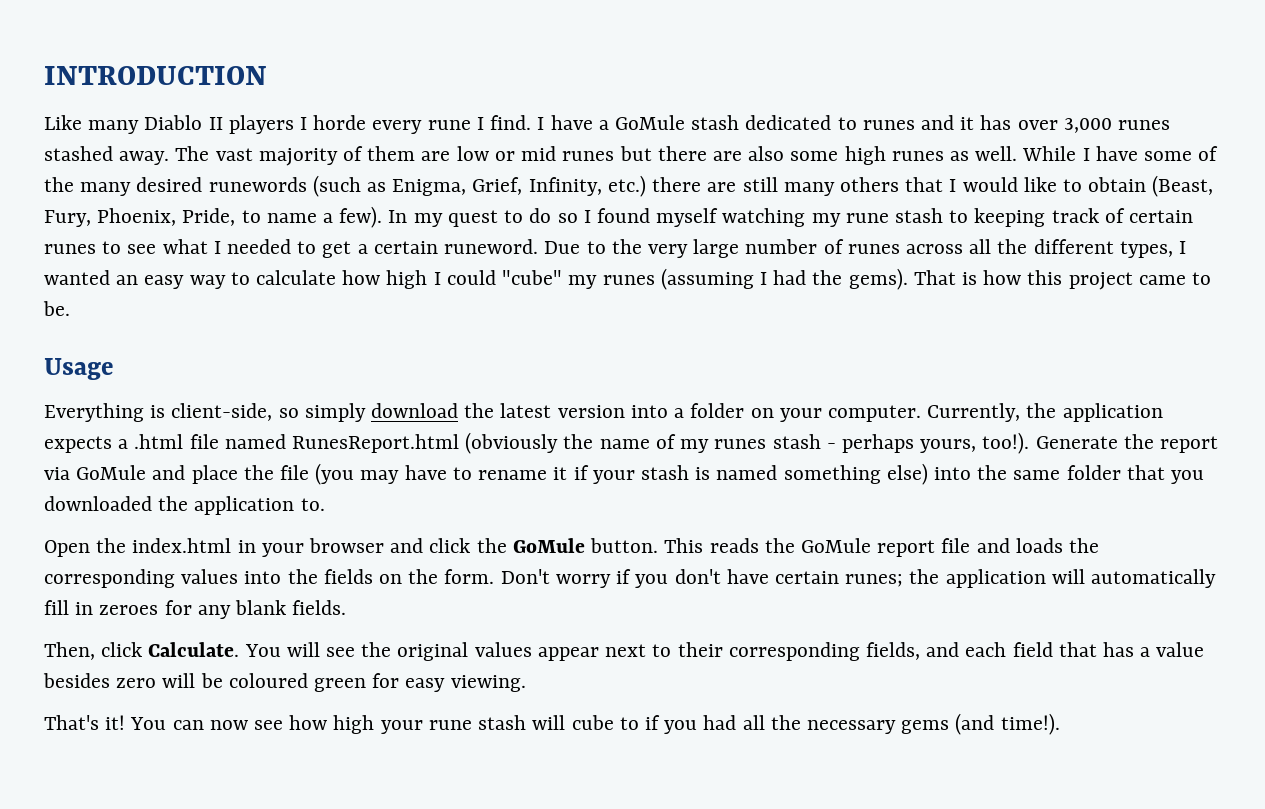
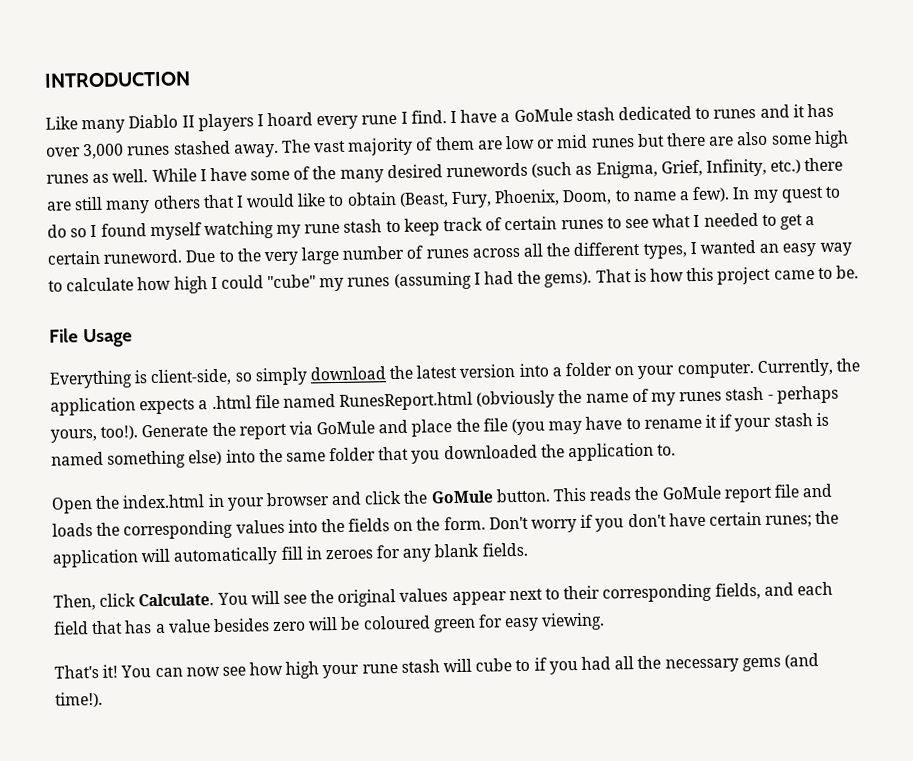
- Like many Diablo II players I horde every rune I find.
+ Like many Diablo II players I hoard every rune I find.
- While I have some of the many desired runewords (such as Enigma, Grief, Infinity, etc.) there are still many others that I would like to obtain (Beast, Fury, Phoenix, Pride, to name a few).
+ While I have some of the many desired runewords (such as Enigma, Grief, Infinity, etc.) there are still many others that I would like to obtain (Beast, Fury, Phoenix, Doom, to name a few).
- In my quest to do so I found myself watching my rune stash to keeping track of certain runes to see what I needed to get a certain runeword.
+ In my quest to do so I found myself watching my rune stash to keep track of certain runes to see what I needed to get a certain runeword.
- Usage
+ File Usage

